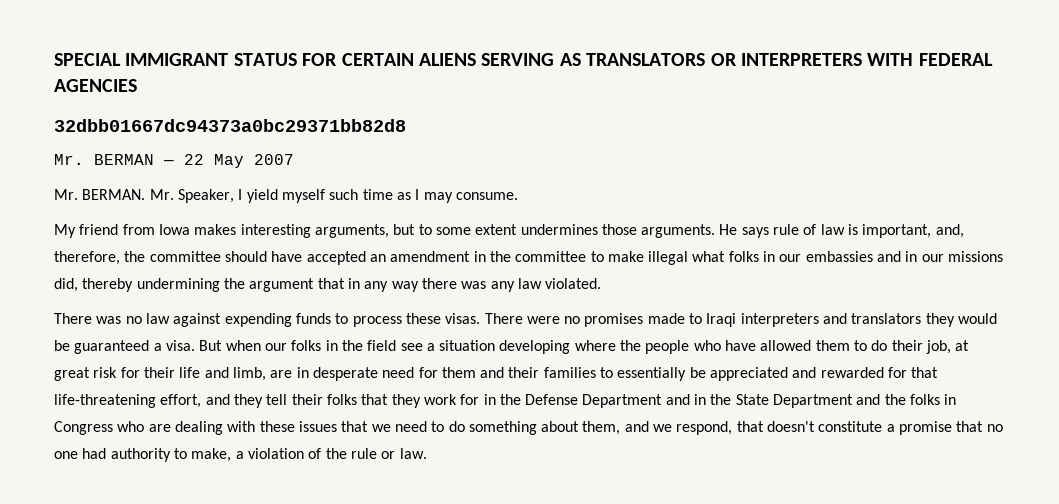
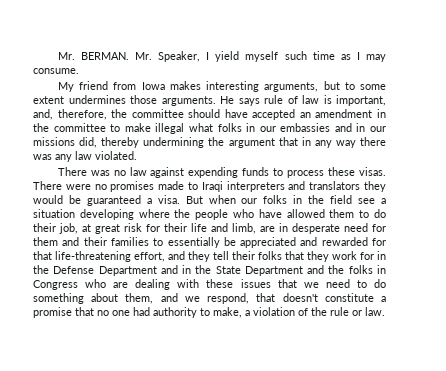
- SPECIAL IMMIGRANT STATUS FOR CERTAIN ALIENS SERVING AS TRANSLATORS OR INTERPRETERS WITH FEDERAL AGENCIES
- 32dbb01667dc94373a0bc29371bb82d8
- Mr. BERMAN — 22 May 2007

